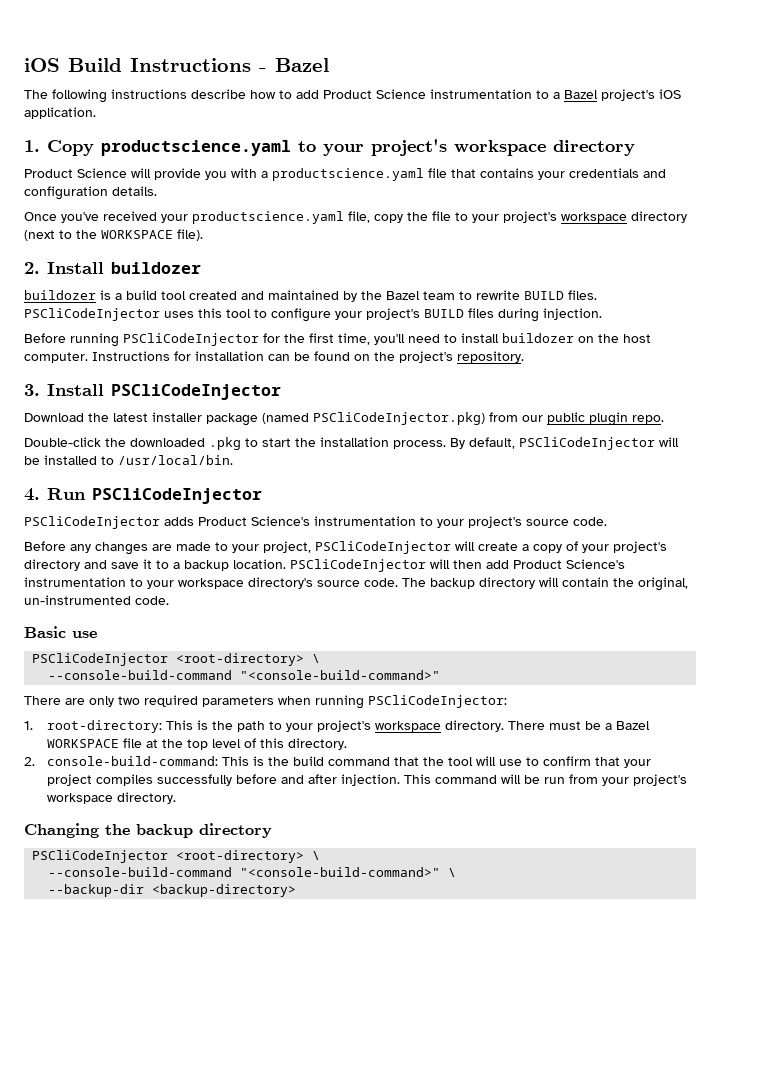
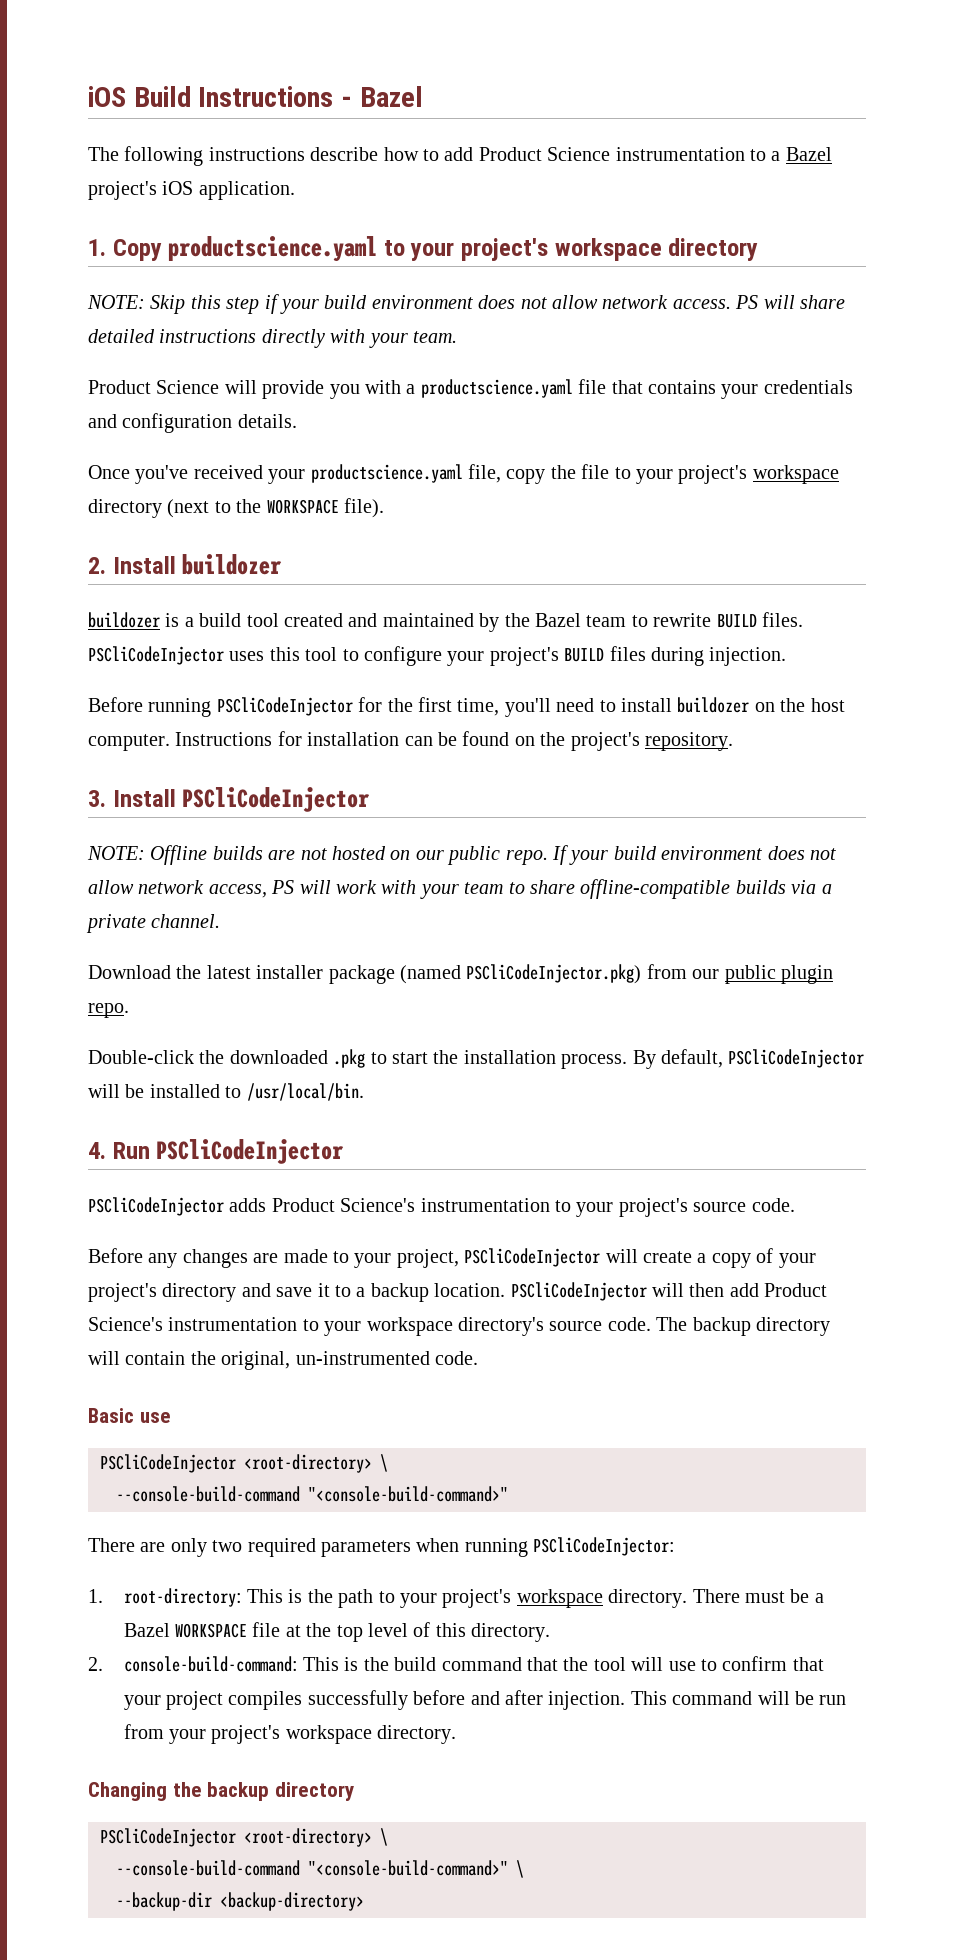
+ NOTE: Skip this step if your build environment does not allow network access. PS will share detailed instructions directly with your team.
+ NOTE: Offline builds are not hosted on our public repo. If your build environment does not allow network access, PS will work with your team to share offline-compatible builds via a private channel.

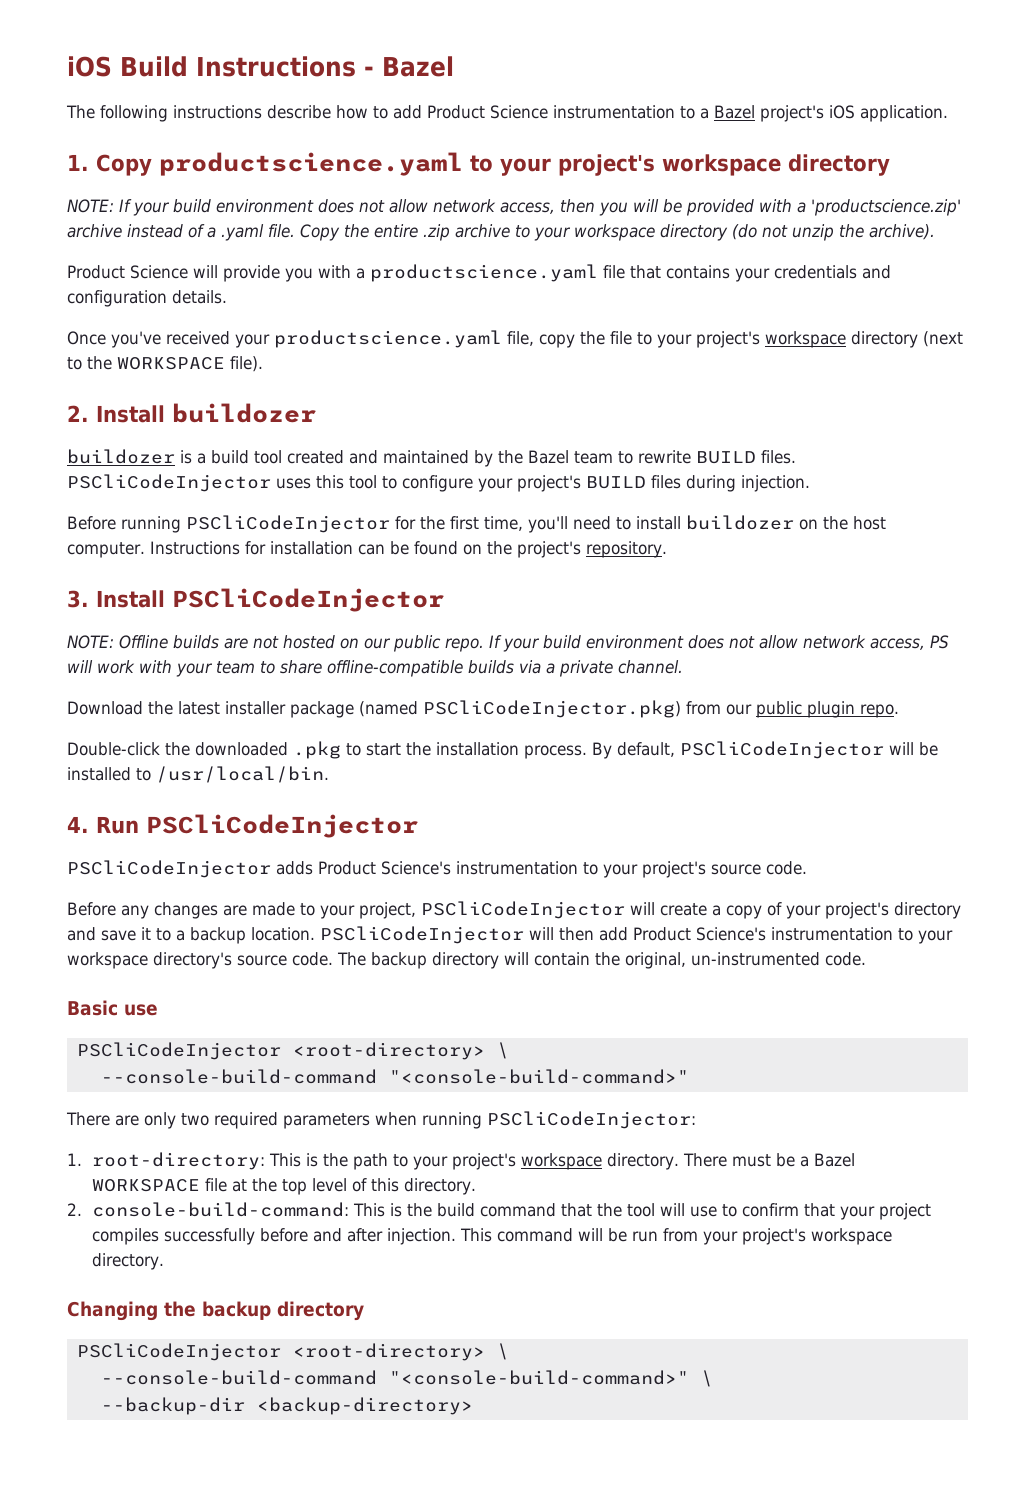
- NOTE: Skip this step if your build environment does not allow network access. PS will share detailed instructions directly with your team.
+ NOTE: If your build environment does not allow network access, then you will be provided with a 'productscience.zip' archive instead of a .yaml file. Copy the entire .zip archive to your workspace directory (do not unzip the archive).

